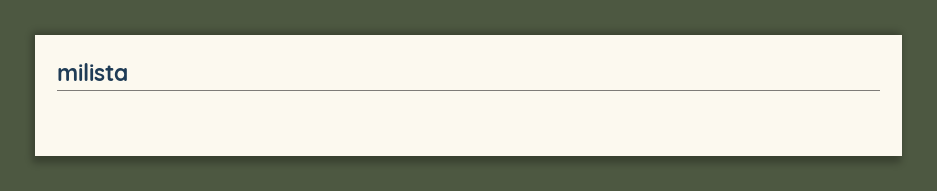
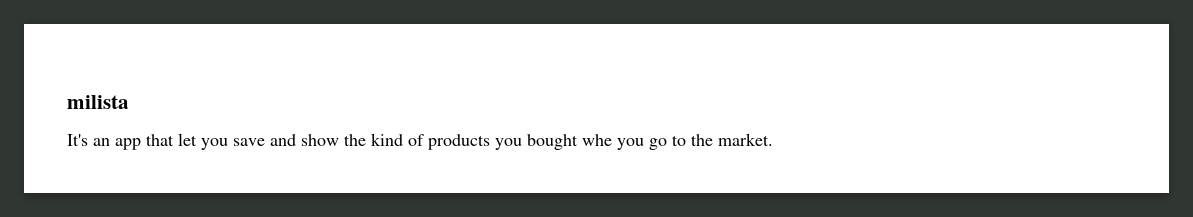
+ It's an app that let you save and show the kind of products you bought whe you go to the market.

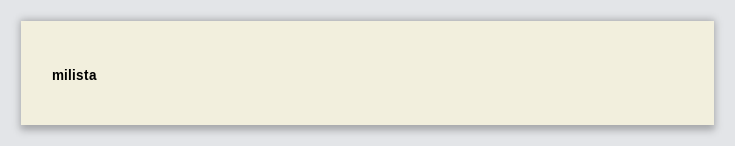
- It's an app that let you save and show the kind of products you bought whe you go to the market.

